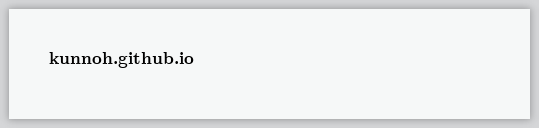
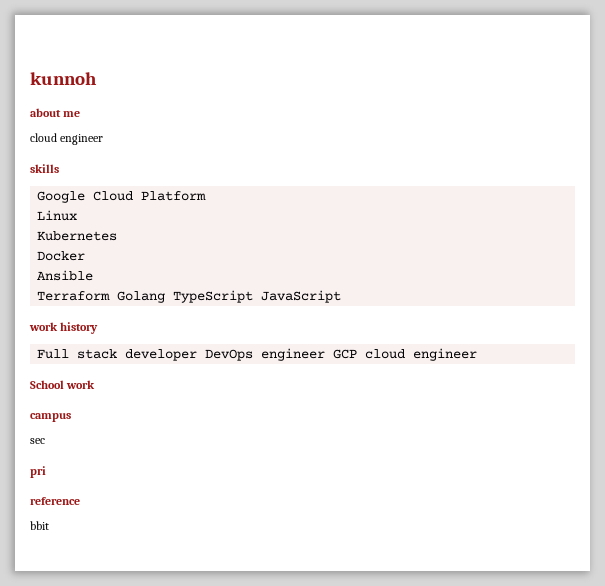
- kunnoh.github.io
+ kunnoh
+ about me
+ cloud engineer
+ skills
+ Google Cloud Platform
+ Linux
+ Kubernetes
+ Docker
+ Ansible
+ Terraform Golang TypeScript JavaScript
+ work history
+ Full stack developer DevOps engineer GCP cloud engineer
+ School work
+ campus
+ sec
+ pri
+ reference
+ bbit

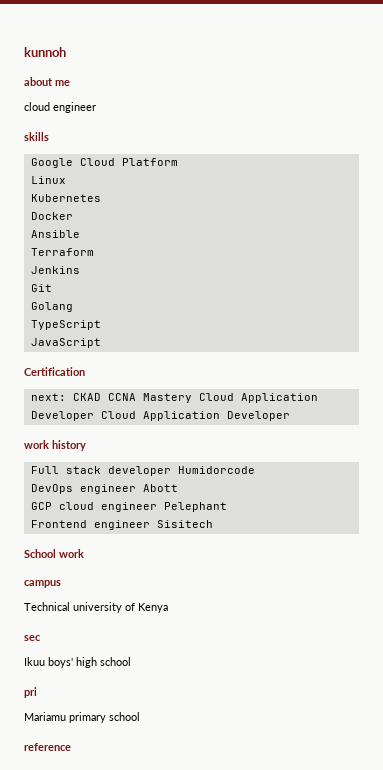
- Terraform Golang TypeScript JavaScript
+ Terraform
+ Jenkins
+ Git
+ Golang
+ TypeScript
+ JavaScript
+ Certification
+ next: CKAD CCNA Mastery Cloud Application Developer Cloud Application Developer
- Full stack developer DevOps engineer GCP cloud engineer
+ Full stack developer Humidorcode
+ DevOps engineer Abott
+ GCP cloud engineer Pelephant
+ Frontend engineer Sisitech
+ Technical university of Kenya
  sec
+ Ikuu boys' high school
  pri
+ Mariamu primary school
- bbit

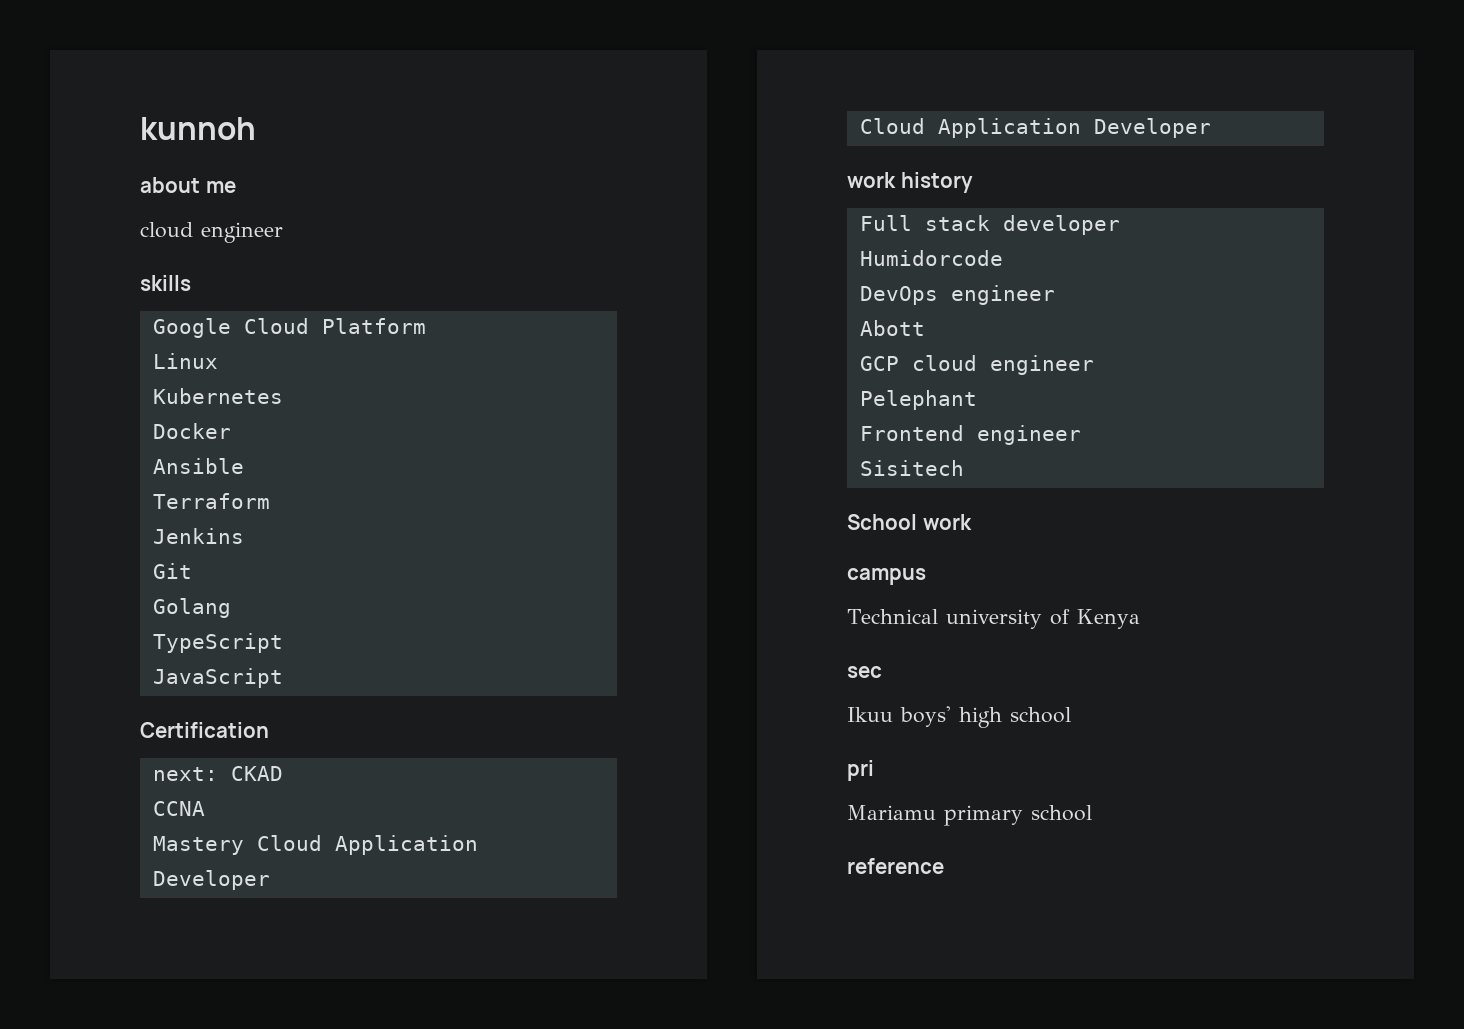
- next: CKAD CCNA Mastery Cloud Application Developer Cloud Application Developer
+ next: CKAD
+ CCNA
+ Mastery Cloud Application Developer
+ Cloud Application Developer
- Full stack developer Humidorcode
+ Full stack developer
+ Humidorcode
- DevOps engineer Abott
+ DevOps engineer
+ Abott
- GCP cloud engineer Pelephant
+ GCP cloud engineer
+ Pelephant
- Frontend engineer Sisitech
+ Frontend engineer
+ Sisitech

